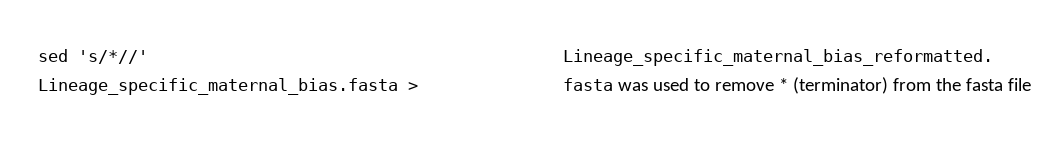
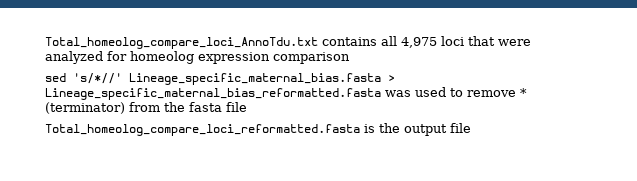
+ Total_homeolog_compare_loci_AnnoTdu.txt contains all 4,975 loci that were analyzed for homeolog expression comparison
+ Total_homeolog_compare_loci_reformatted.fasta is the output file

